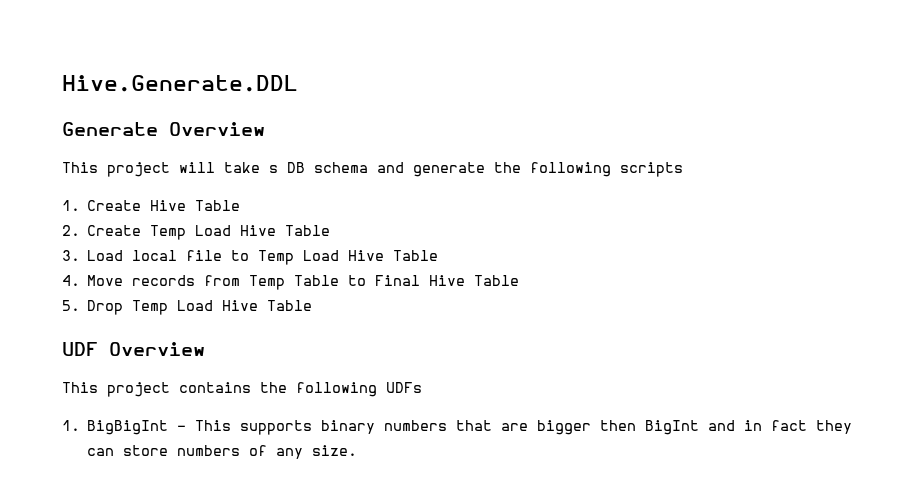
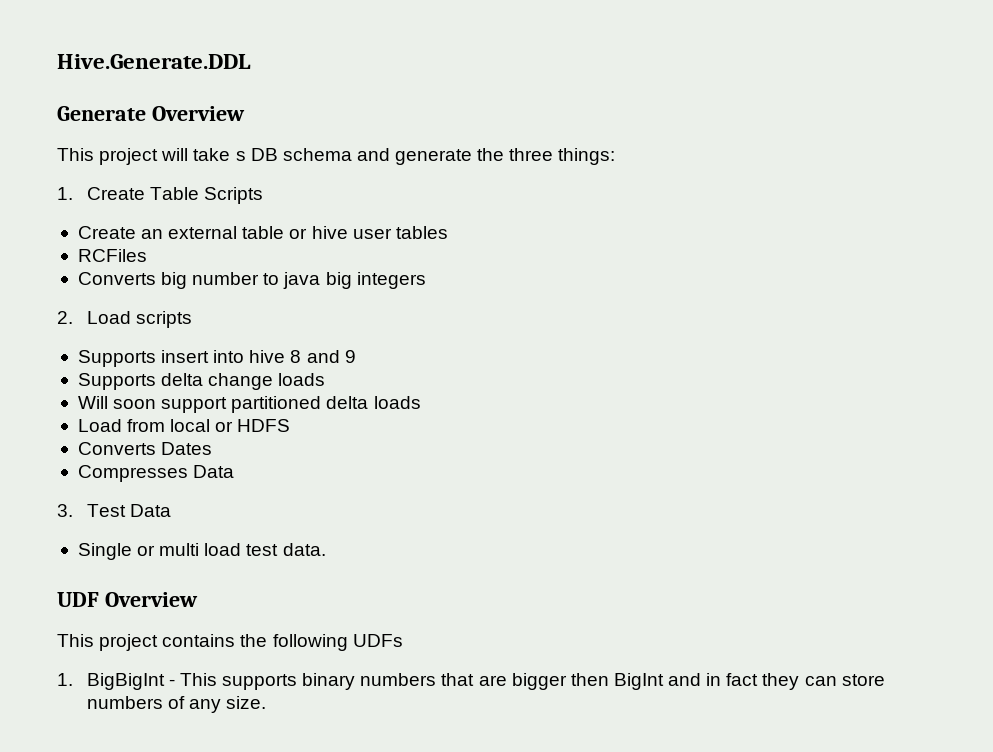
- This project will take s DB schema and generate the following scripts
+ This project will take s DB schema and generate the three things:
- 1. Create Hive Table
- 2. Create Temp Load Hive Table
- 3. Load local file to Temp Load Hive Table
- 4. Move records from Temp Table to Final Hive Table
- 5. Drop Temp Load Hive Table
+ 1. Create Table Scripts
+ Create an external table or hive user tables
+ RCFiles
+ Converts big number to java big integers
+ 2. Load scripts
+ Supports insert into hive 8 and 9
+ Supports delta change loads
+ Will soon support partitioned delta loads
+ Load from local or HDFS
+ Converts Dates
+ Compresses Data
+ 3. Test Data
+ Single or multi load test data.

